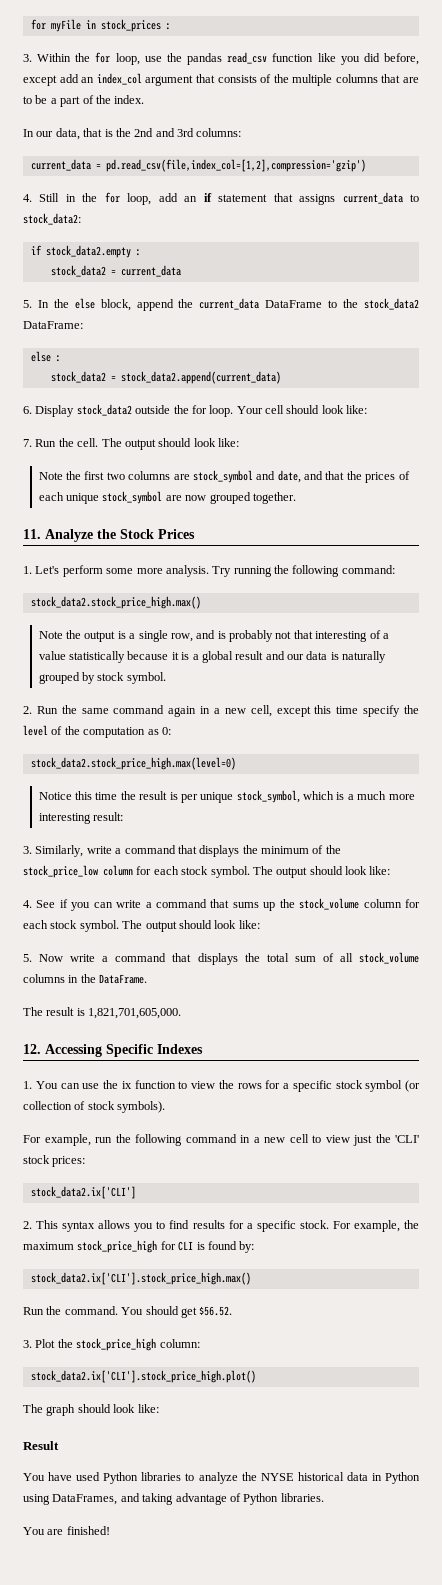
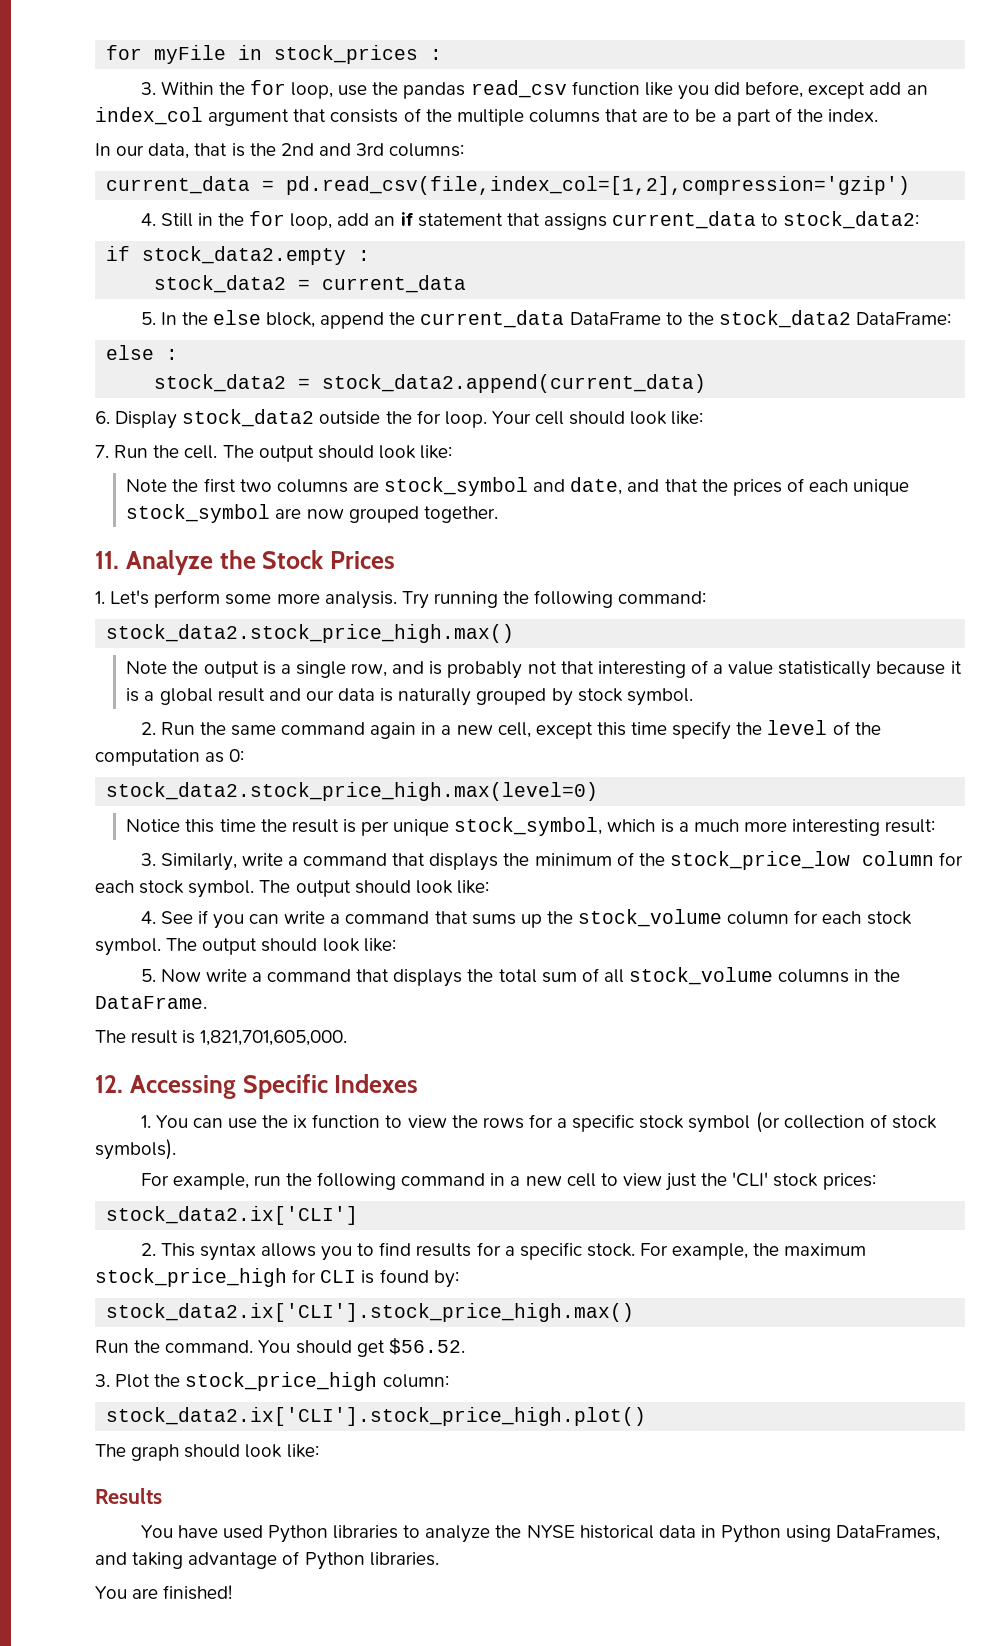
- Result
+ Results

